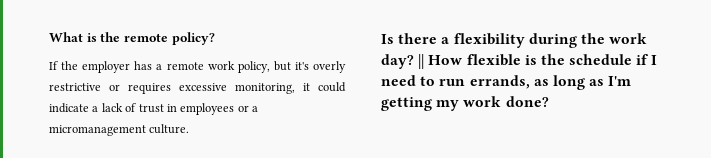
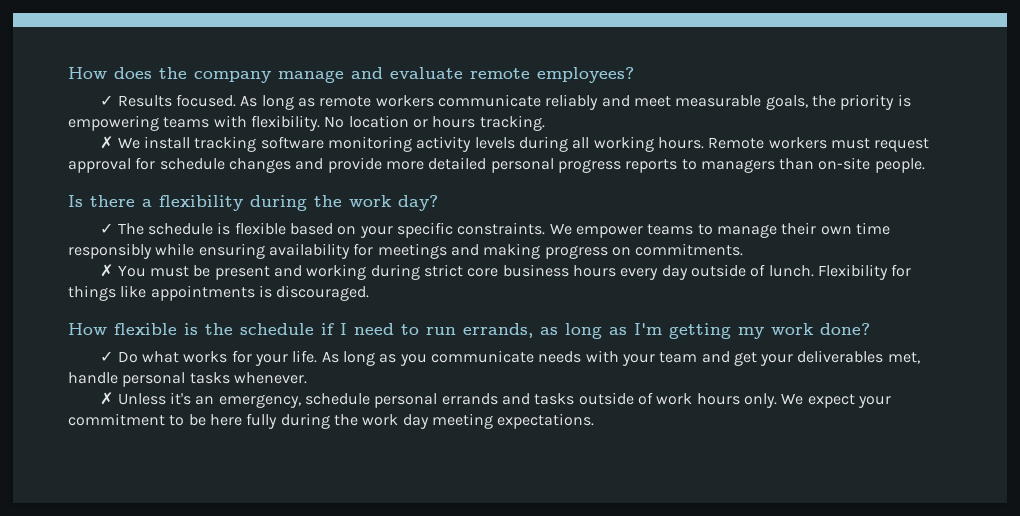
- What is the remote policy?
- If the employer has a remote work policy, but it's overly restrictive or requires excessive monitoring, it could indicate a lack of trust in employees or a micromanagement culture.
+ How does the company manage and evaluate remote employees?
+ ✓ Results focused. As long as remote workers communicate reliably and meet measurable goals, the priority is empowering teams with flexibility. No location or hours tracking.
+ ✗ We install tracking software monitoring activity levels during all working hours. Remote workers must request approval for schedule changes and provide more detailed personal progress reports to managers than on-site people.
- Is there a flexibility during the work day? || How flexible is the schedule if I need to run errands, as long as I'm getting my work done?
+ Is there a flexibility during the work day?
+ ✓ The schedule is flexible based on your specific constraints. We empower teams to manage their own time responsibly while ensuring availability for meetings and making progress on commitments.
+ ✗ You must be present and working during strict core business hours every day outside of lunch. Flexibility for things like appointments is discouraged.
+ How flexible is the schedule if I need to run errands, as long as I'm getting my work done?
+ ✓ Do what works for your life. As long as you communicate needs with your team and get your deliverables met, handle personal tasks whenever.
+ ✗ Unless it's an emergency, schedule personal errands and tasks outside of work hours only. We expect your commitment to be here fully during the work day meeting expectations.

